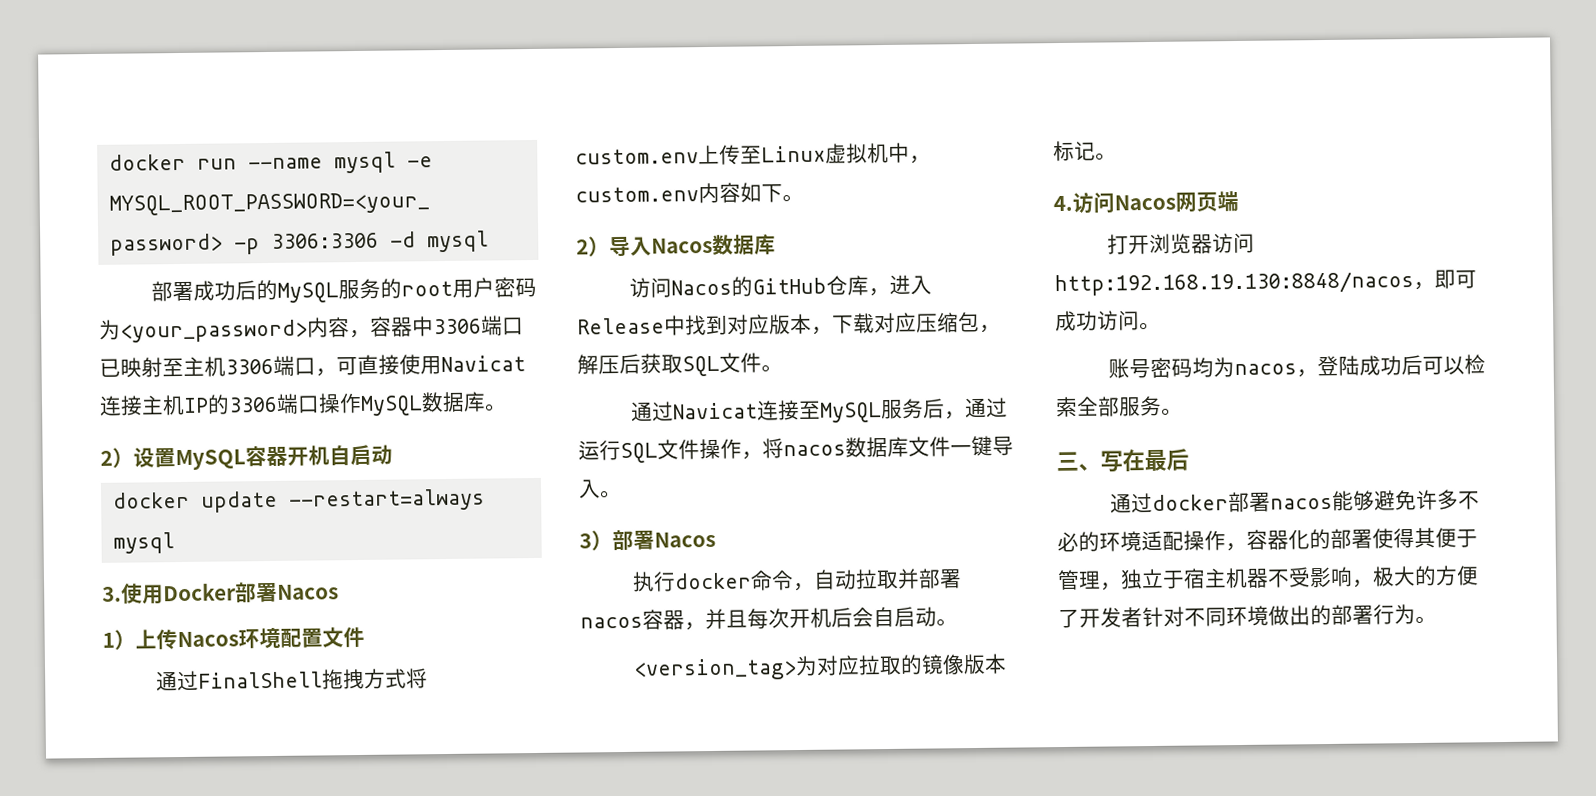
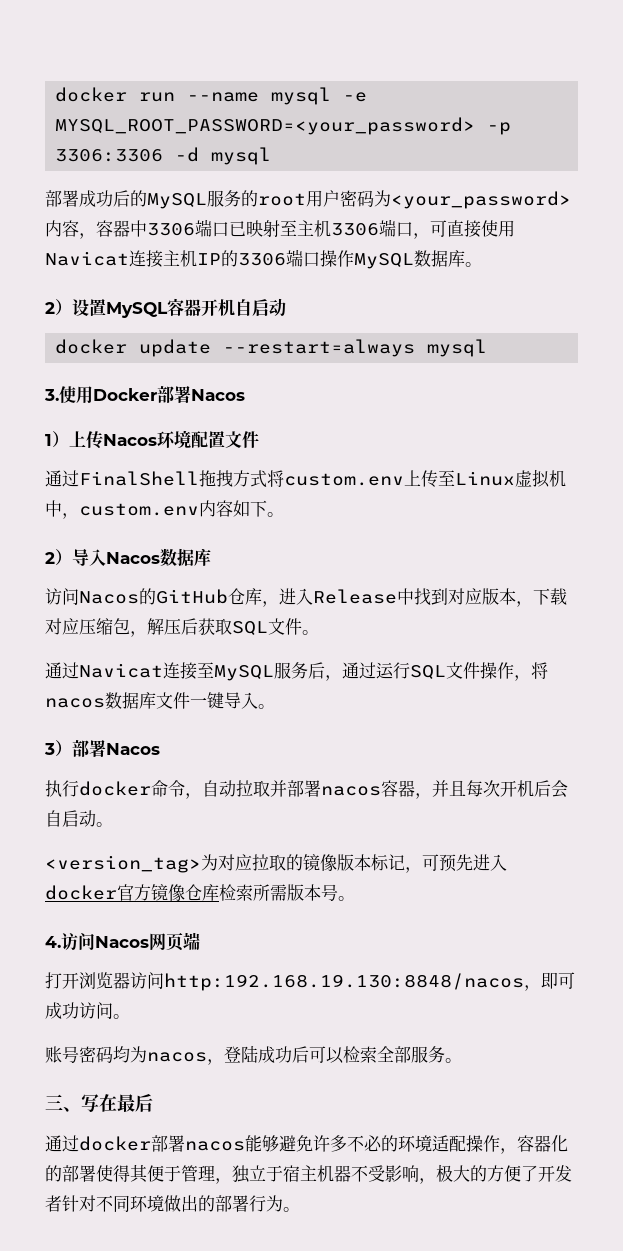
- <version_tag>为对应拉取的镜像版本标记。
+ <version_tag>为对应拉取的镜像版本标记，可预先进入docker官方镜像仓库检索所需版本号。

